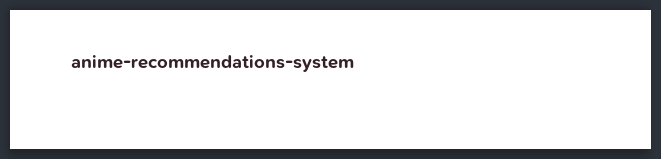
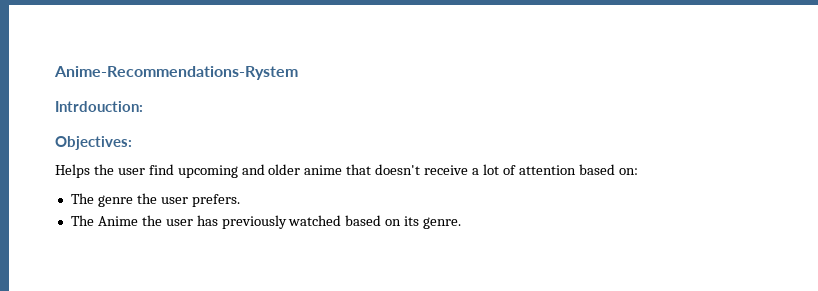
- anime-recommendations-system
+ Anime-Recommendations-Rystem
+ Intrdouction:
+ Objectives:
+ Helps the user find upcoming and older anime that doesn't receive a lot of attention based on:
+ The genre the user prefers.
+ The Anime the user has previously watched based on its genre.

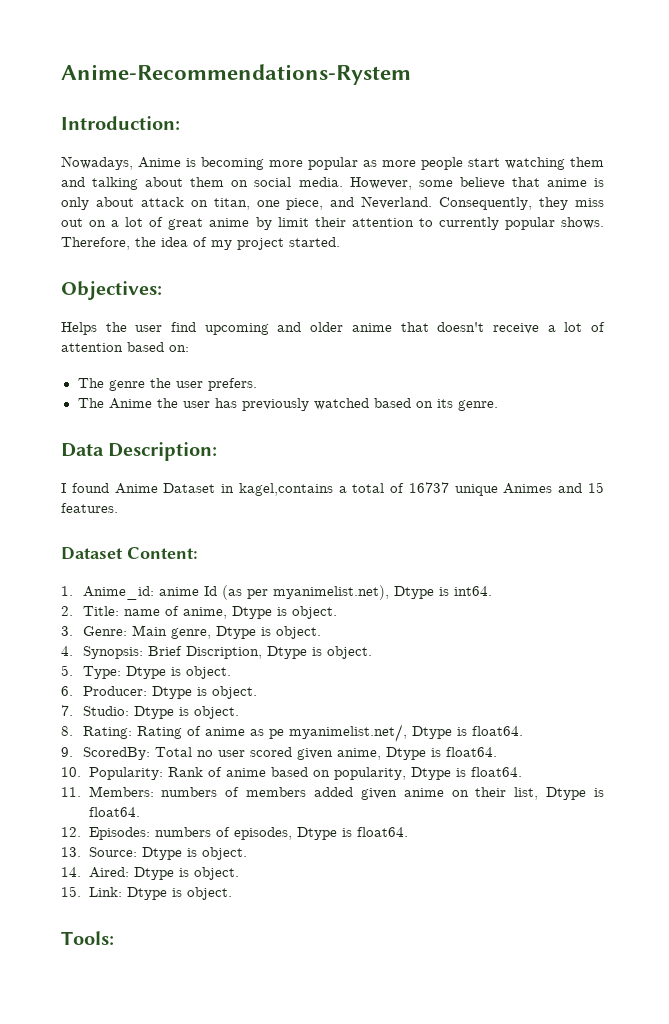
- Intrdouction:
+ Introduction:
+ Nowadays, Anime is becoming more popular as more people start watching them and talking about them on social media. However, some believe that anime is only about attack on titan, one piece, and Neverland. Consequently, they miss out on a lot of great anime by limit their attention to currently popular shows. Therefore, the idea of my project started.
+ Data Description:
+ I found Anime Dataset in kagel,contains a total of 16737 unique Animes and 15 features.
+ Dataset Content:
+ 1. Anime_id: anime Id (as per myanimelist.net), Dtype is int64.
+ 2. Title: name of anime, Dtype is object.
+ 3. Genre: Main genre, Dtype is object.
+ 4. Synopsis: Brief Discription, Dtype is object.
+ 5. Type: Dtype is object.
+ 6. Producer: Dtype is object.
+ 7. Studio: Dtype is object.
+ 8. Rating: Rating of anime as pe myanimelist.net/, Dtype is float64.
+ 9. ScoredBy: Total no user scored given anime, Dtype is float64.
+ 10. Popularity: Rank of anime based on popularity, Dtype is float64.
+ 11. Members: numbers of members added given anime on their list, Dtype is float64.
+ 12. Episodes: numbers of episodes, Dtype is float64.
+ 13. Source: Dtype is object.
+ 14. Aired: Dtype is object.
+ 15. Link: Dtype is object.
+ Tools:

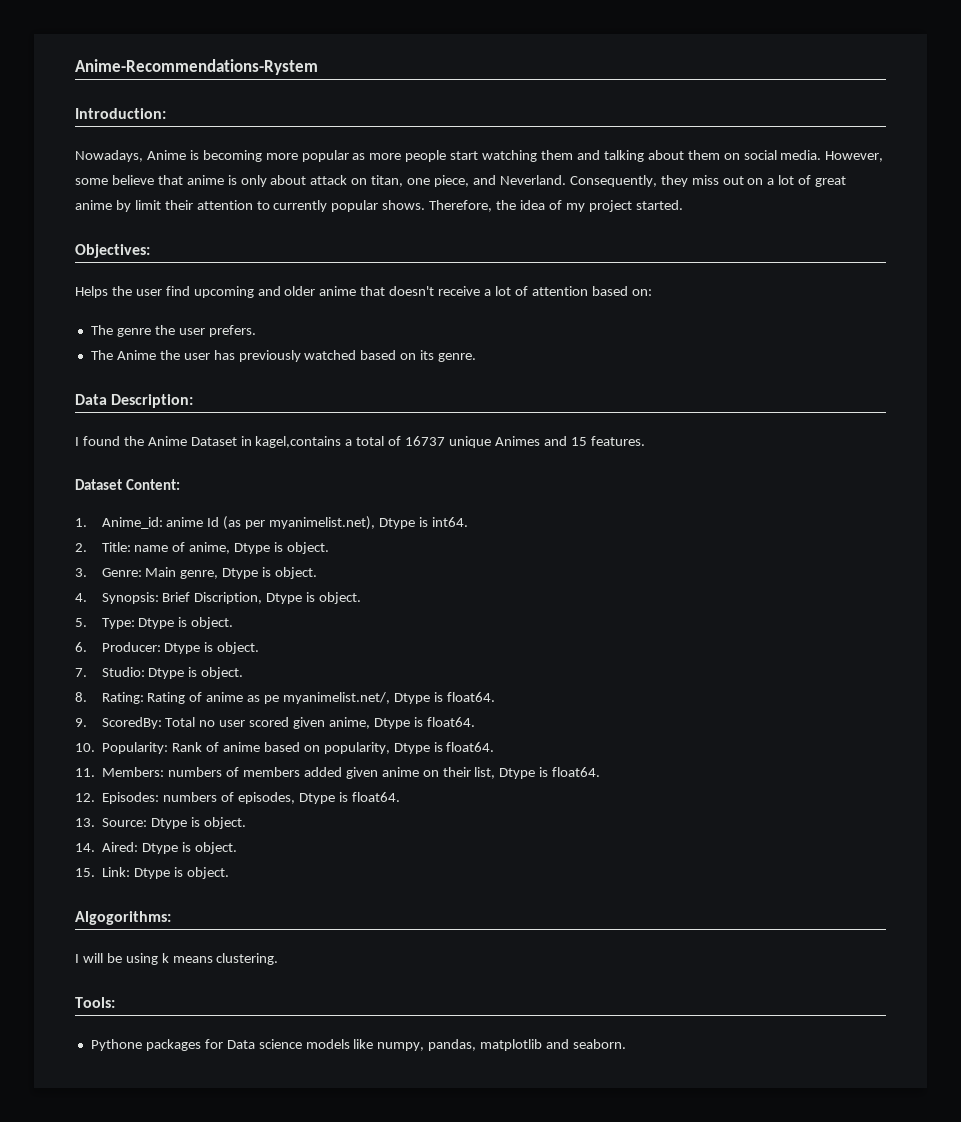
- I found Anime Dataset in kagel,contains a total of 16737 unique Animes and 15 features.
+ I found the Anime Dataset in kagel,contains a total of 16737 unique Animes and 15 features.
+ Algogorithms:
+ I will be using k means clustering.
  Tools:
+ Pythone packages for Data science models like numpy, pandas, matplotlib and seaborn.

